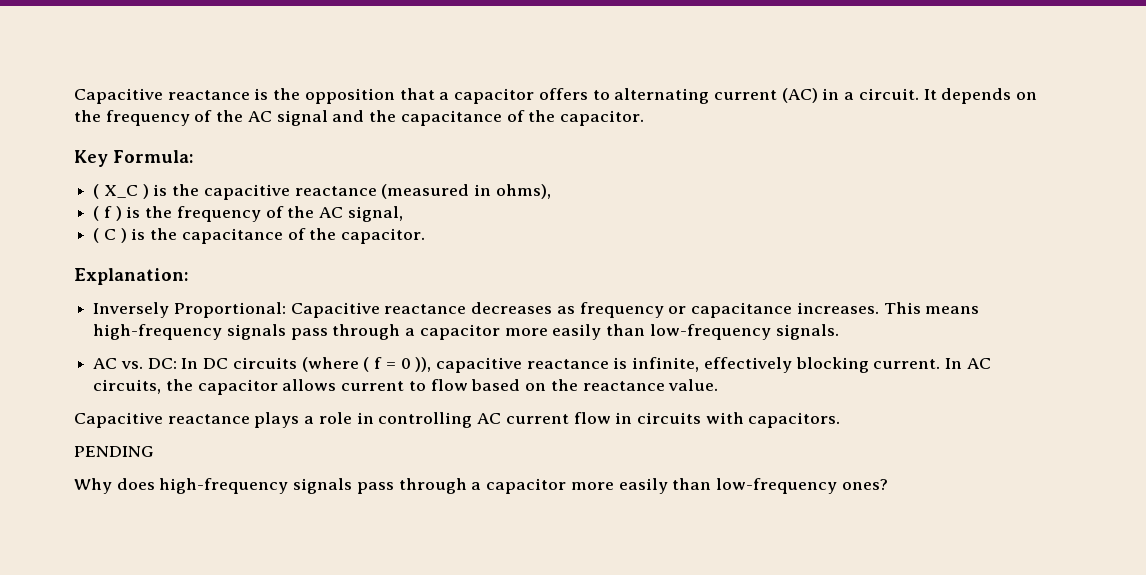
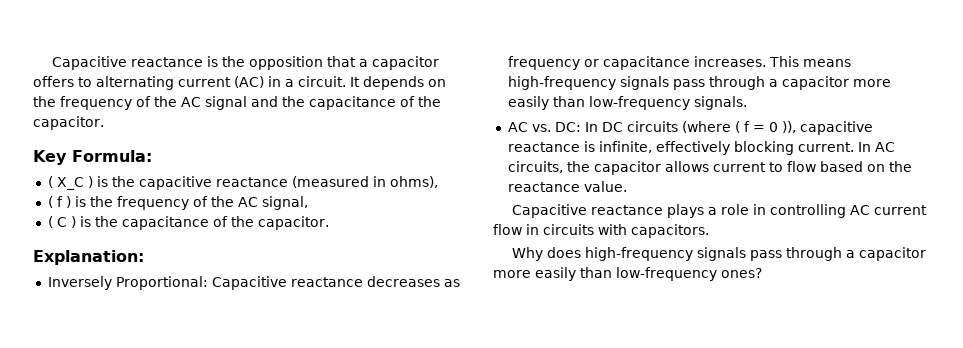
- PENDING

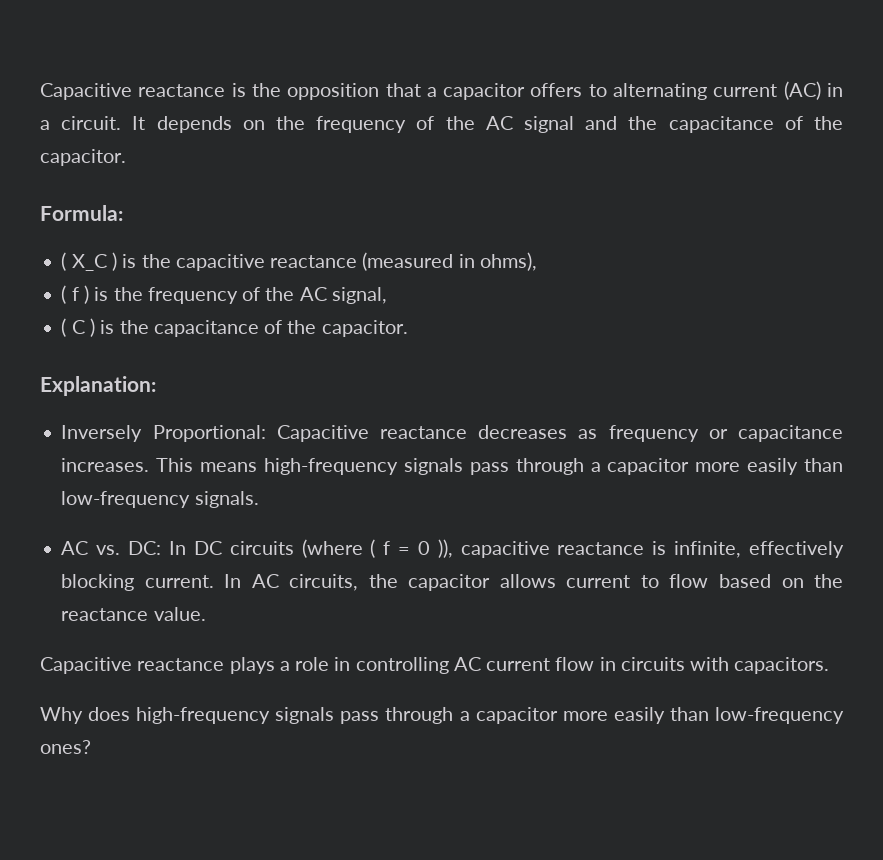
- Key Formula:
+ Formula:

